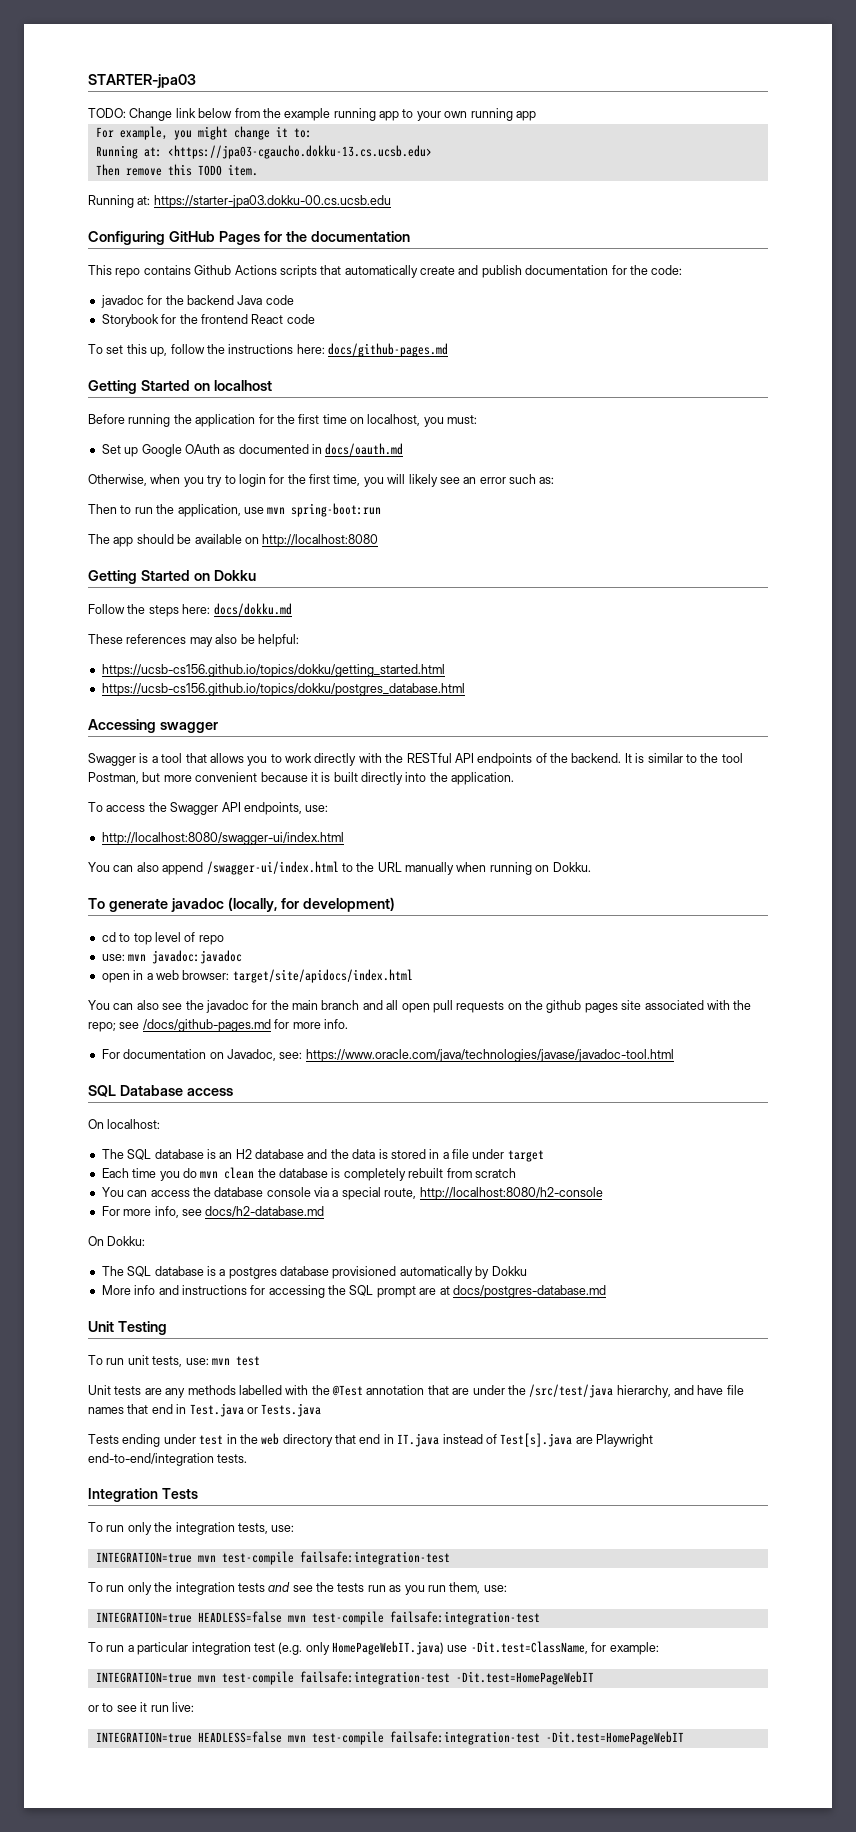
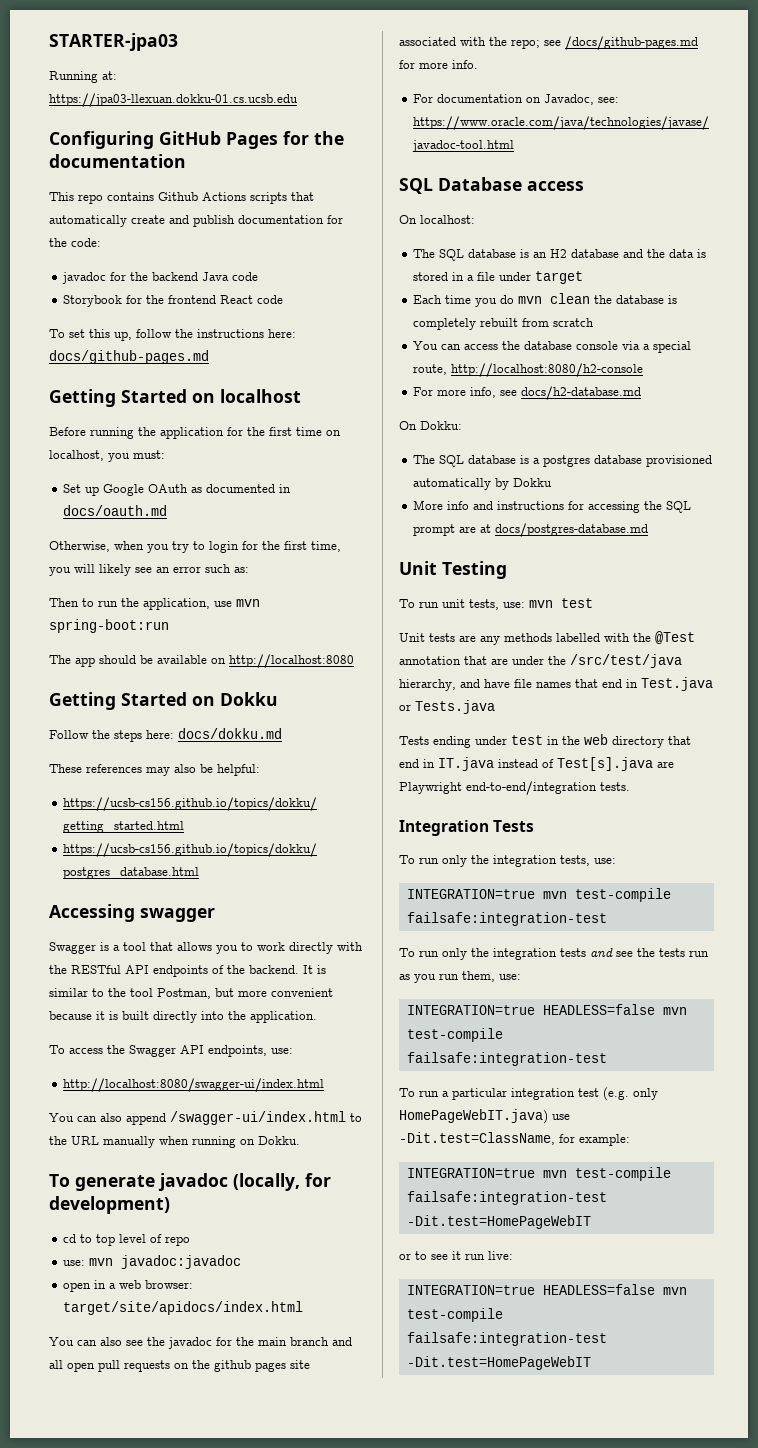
- TODO: Change link below from the example running app to your own running app
- For example, you might change it to:
- Running at: <https://jpa03-cgaucho.dokku-13.cs.ucsb.edu>
- Then remove this TODO item.
- Running at: https://starter-jpa03.dokku-00.cs.ucsb.edu
+ Running at: https://jpa03-llexuan.dokku-01.cs.ucsb.edu

